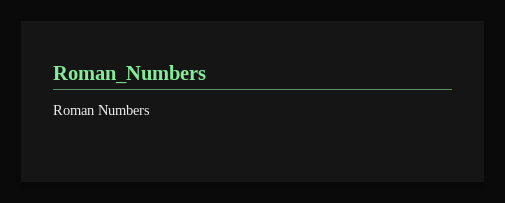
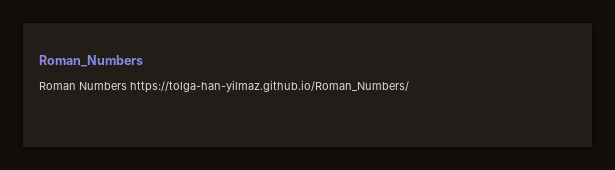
- Roman Numbers
+ Roman Numbers https://tolga-han-yilmaz.github.io/Roman_Numbers/

